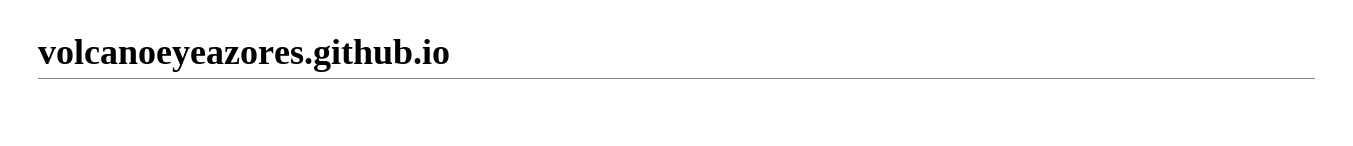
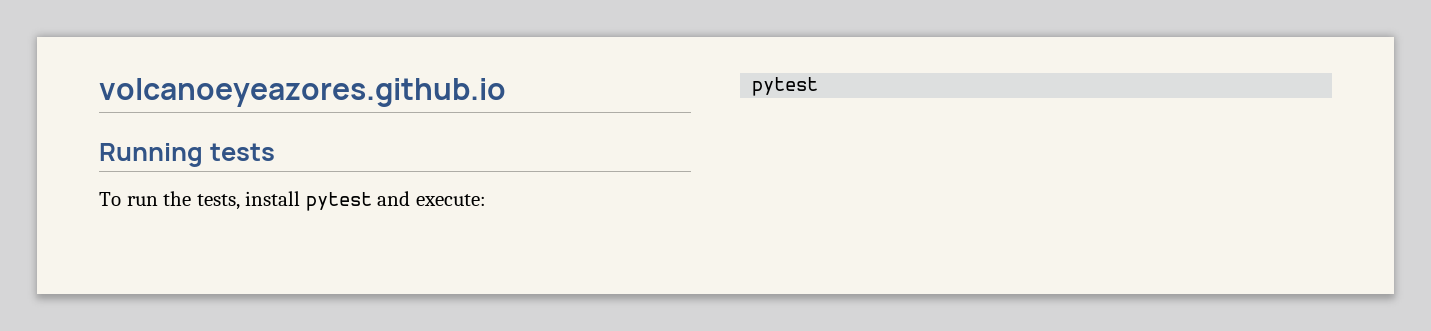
+ Running tests
+ To run the tests, install pytest and execute:
+ pytest

